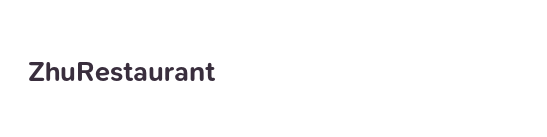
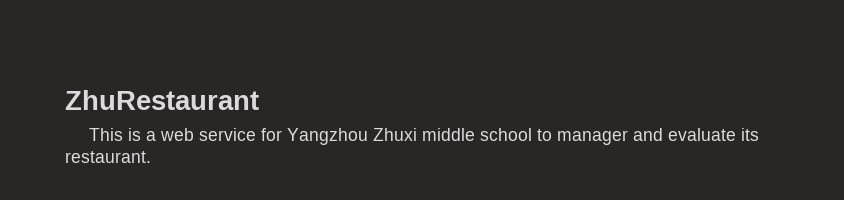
+ This is a web service for Yangzhou Zhuxi middle school to manager and evaluate its restaurant.

